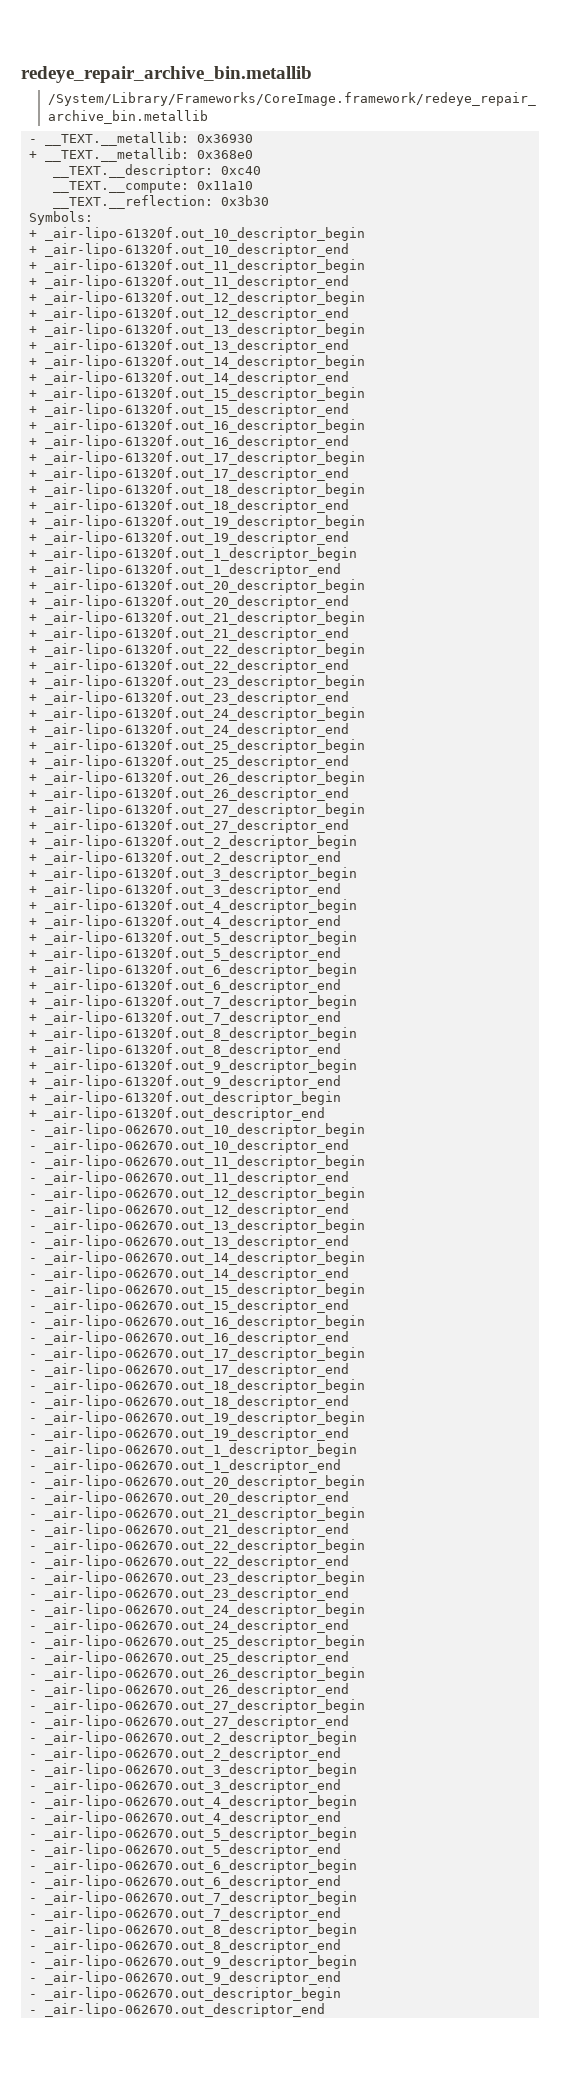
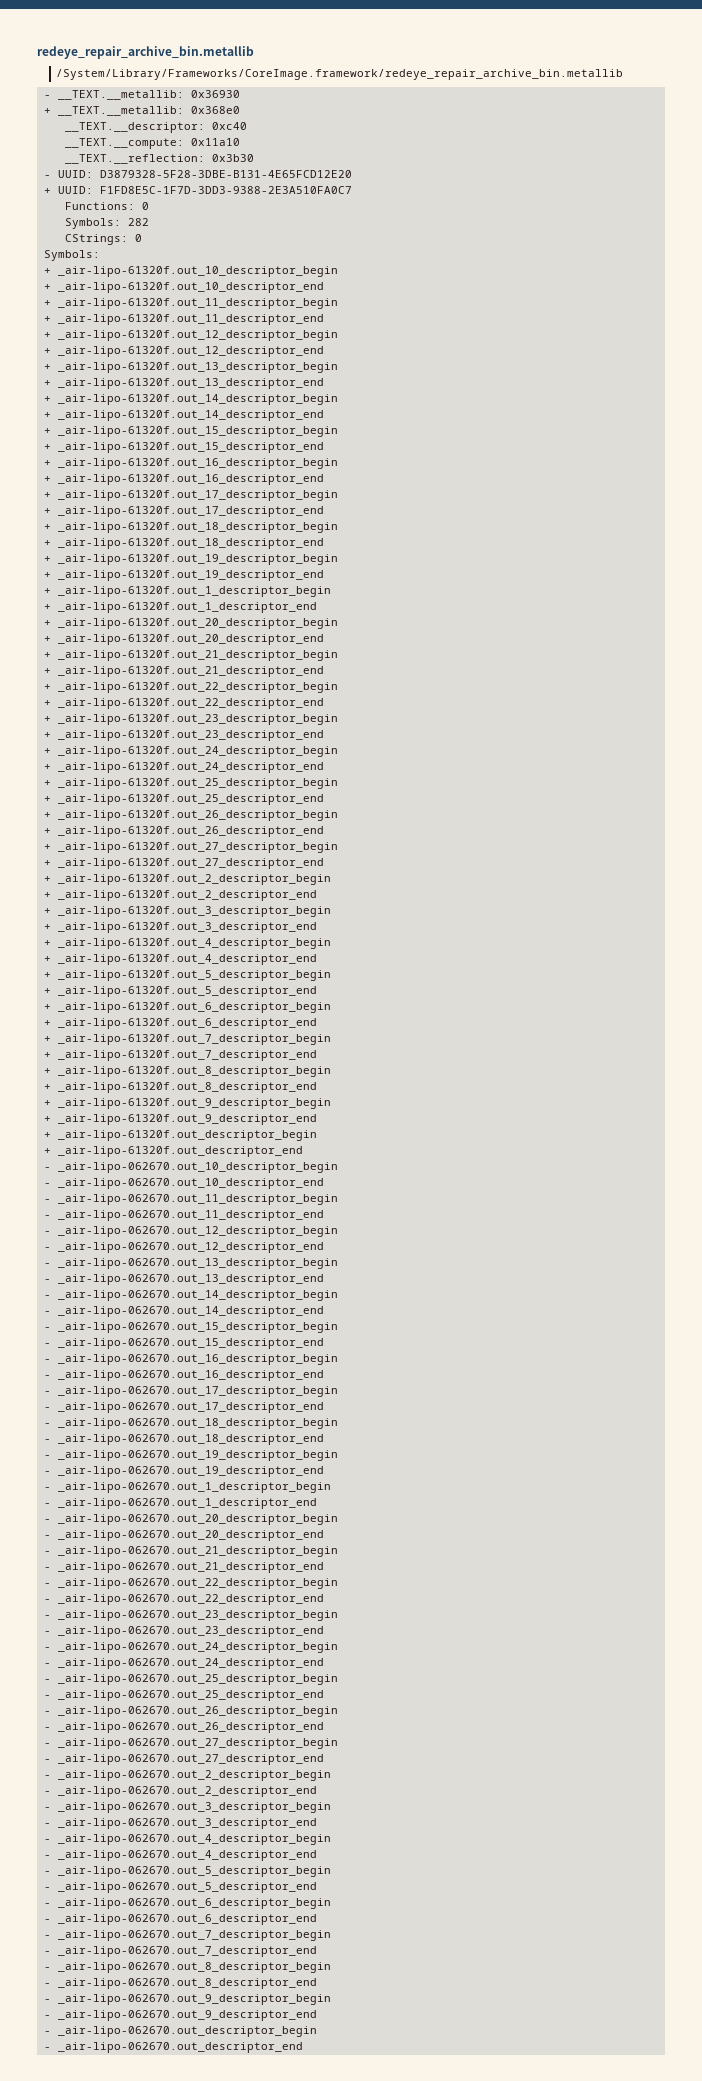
+ - UUID: D3879328-5F28-3DBE-B131-4E65FCD12E20
+ + UUID: F1FD8E5C-1F7D-3DD3-9388-2E3A510FA0C7
+ Functions: 0
+ Symbols: 282
+ CStrings: 0

